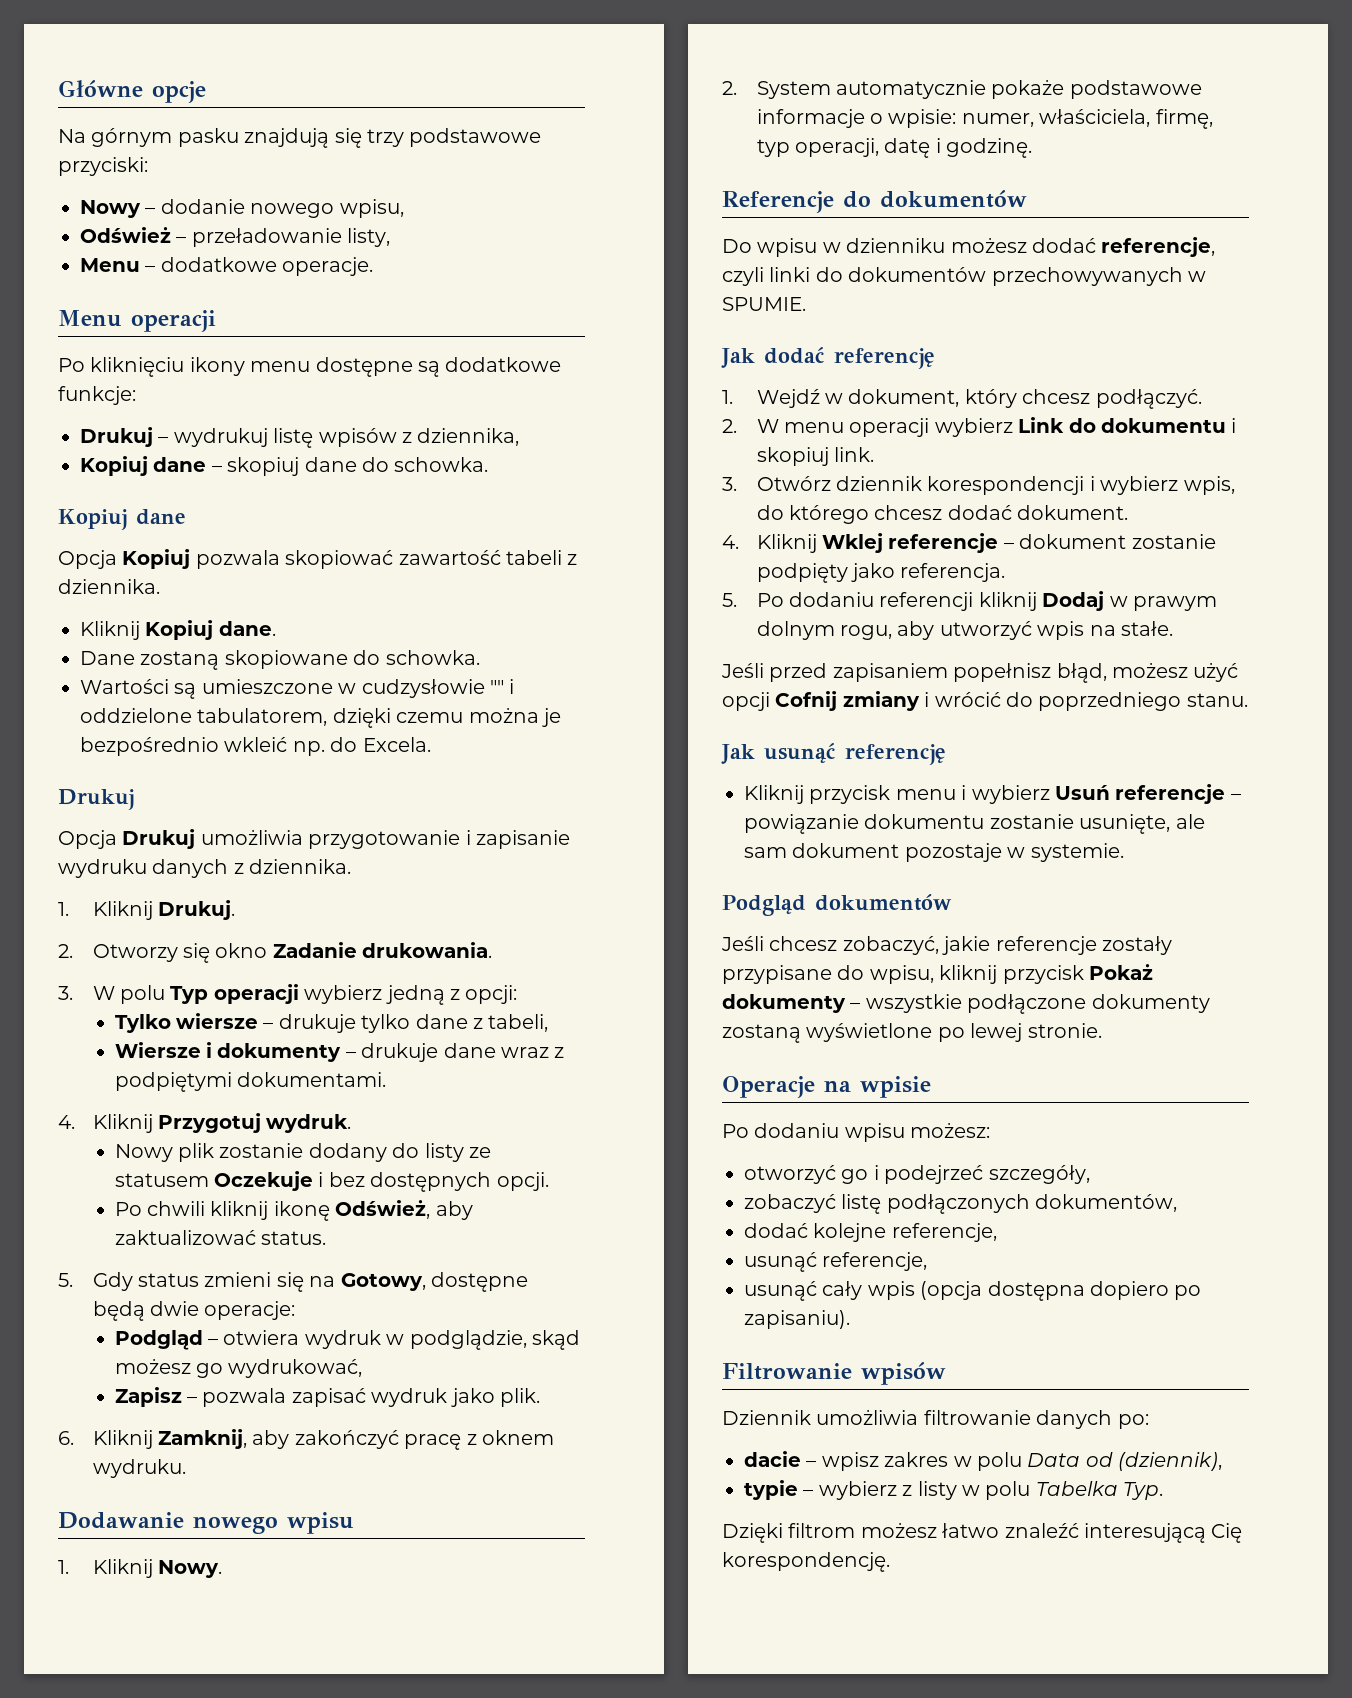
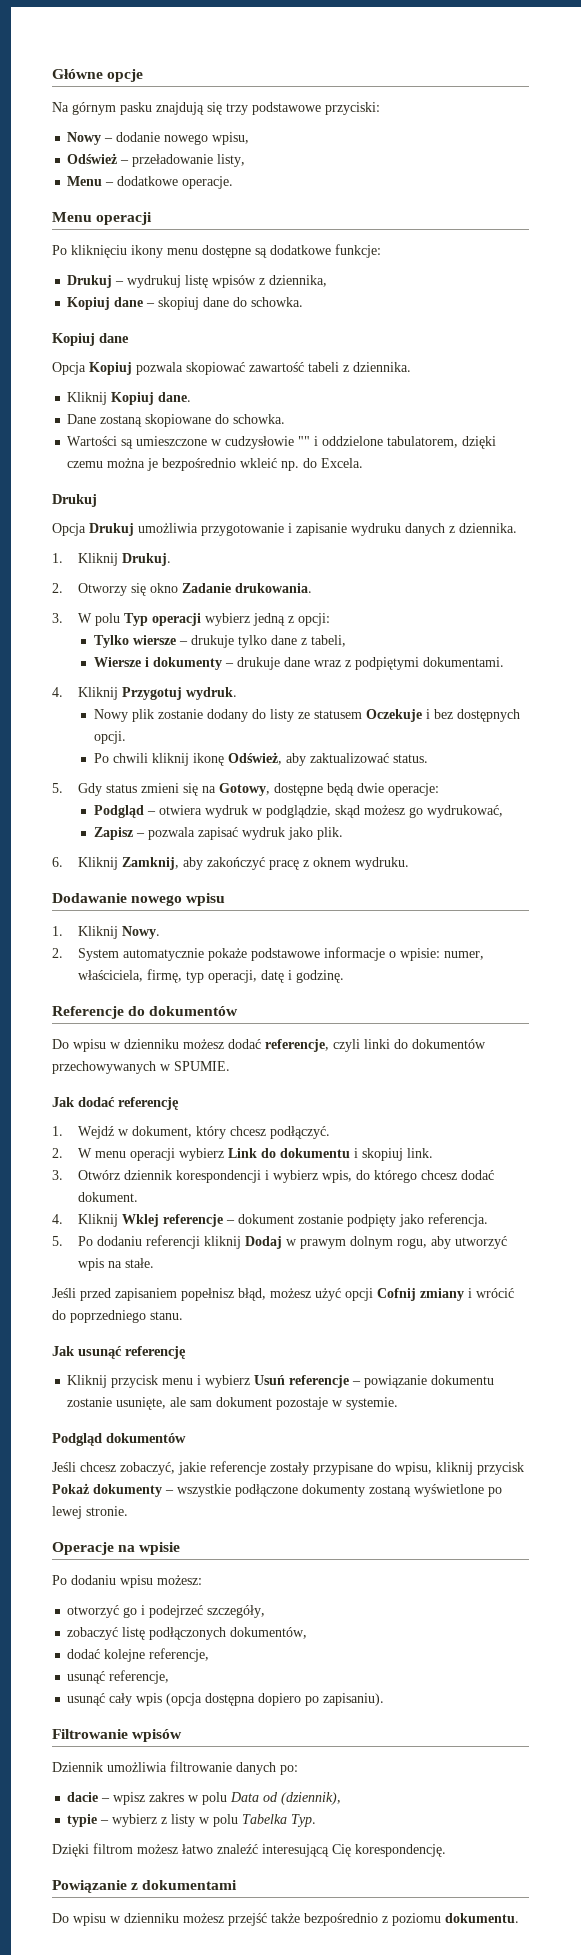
+ Powiązanie z dokumentami
+ Do wpisu w dzienniku możesz przejść także bezpośrednio z poziomu dokumentu.

